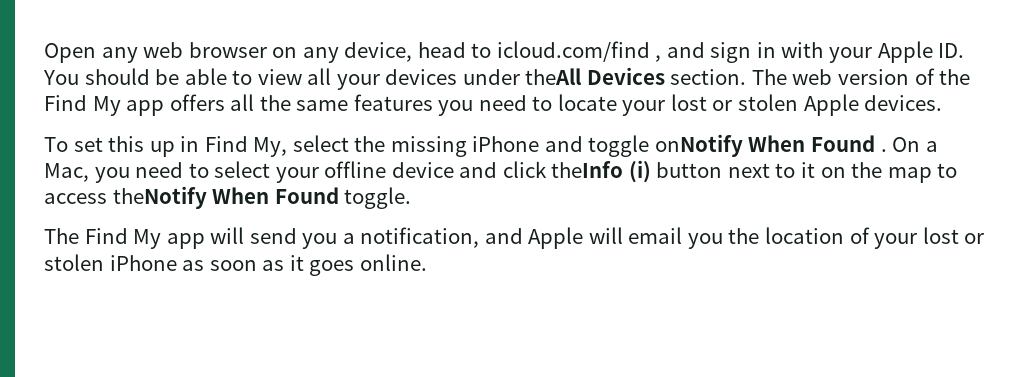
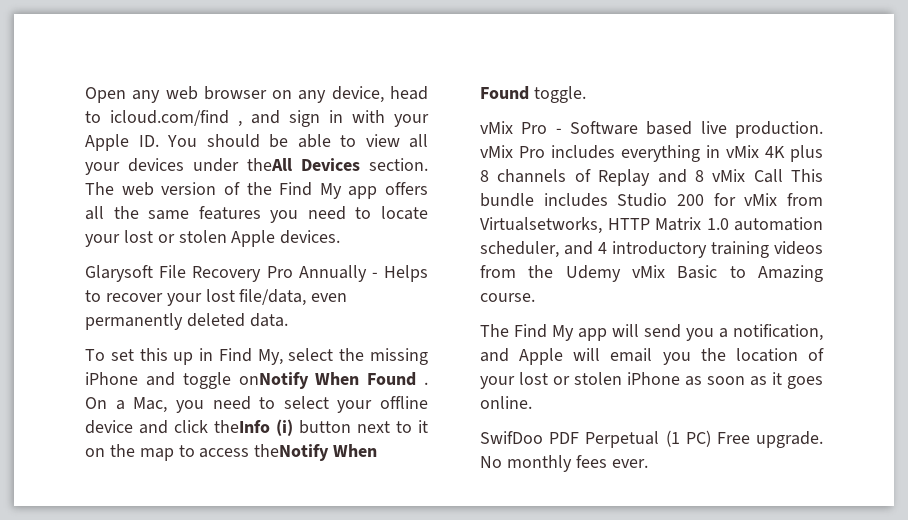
+ Glarysoft File Recovery Pro Annually - Helps to recover your lost file/data, even permanently deleted data.
+ vMix Pro - Software based live production. vMix Pro includes everything in vMix 4K plus 8 channels of Replay and 8 vMix Call This bundle includes Studio 200 for vMix from Virtualsetworks, HTTP Matrix 1.0 automation scheduler, and 4 introductory training videos from the Udemy vMix Basic to Amazing course.
+ SwifDoo PDF Perpetual (1 PC) Free upgrade. No monthly fees ever.

